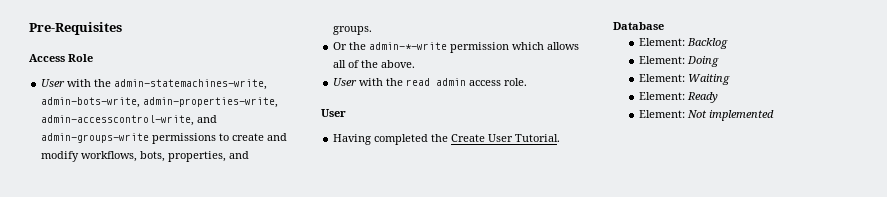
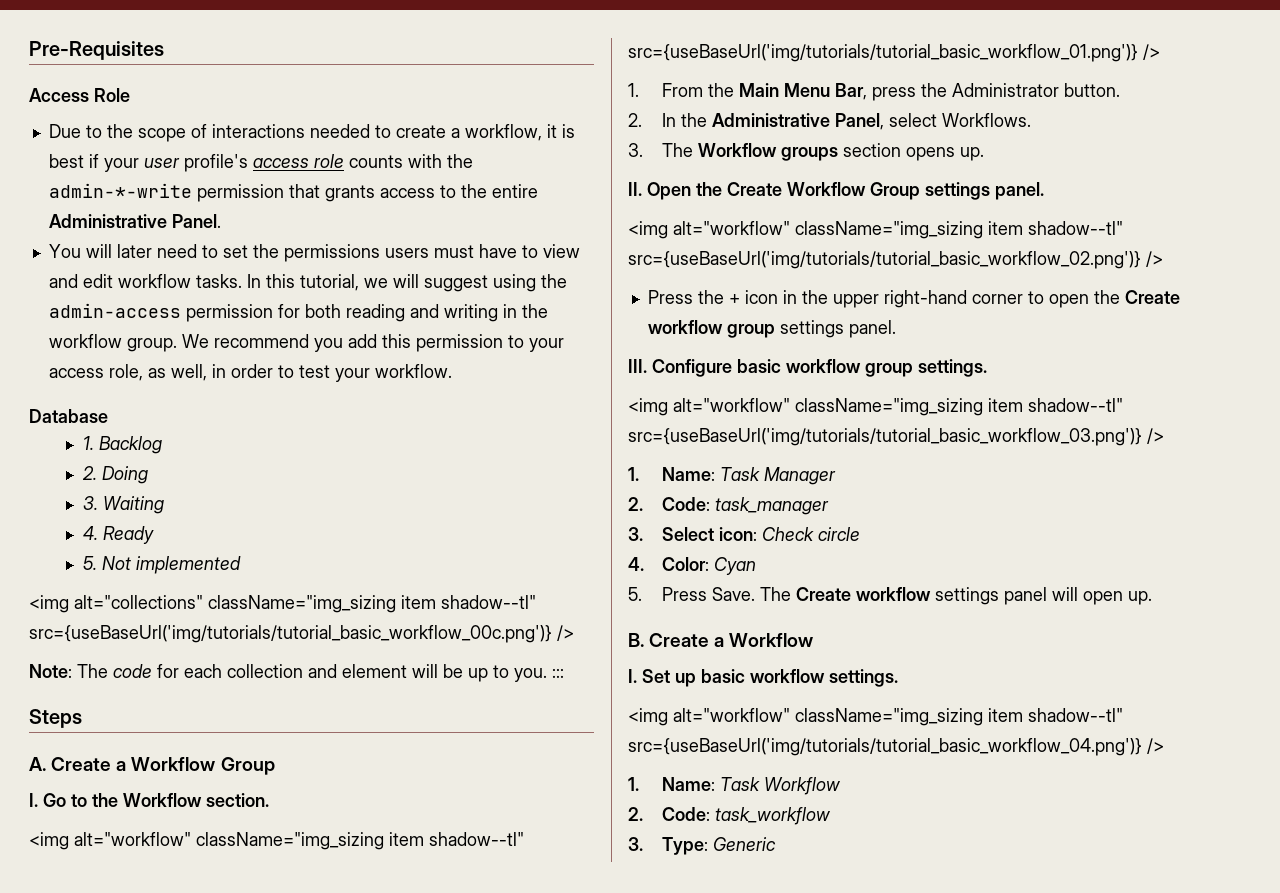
- User with the admin-statemachines-write, admin-bots-write, admin-properties-write, admin-accesscontrol-write, and admin-groups-write permissions to create and modify workflows, bots, properties, and groups.
- Or the admin-*-write permission which allows all of the above.
- User with the read admin access role.
- User
- Having completed the Create User Tutorial.
+ Due to the scope of interactions needed to create a workflow, it is best if your user profile's access role counts with the admin-*-write permission that grants access to the entire Administrative Panel.
+ You will later need to set the permissions users must have to view and edit workflow tasks. In this tutorial, we will suggest using the admin-access permission for both reading and writing in the workflow group. We recommend you add this permission to your access role, as well, in order to test your workflow.
- Element: Backlog
+ 1. Backlog
- Element: Doing
+ 2. Doing
- Element: Waiting
+ 3. Waiting
- Element: Ready
+ 4. Ready
- Element: Not implemented
+ 5. Not implemented
+ <img alt="collections" className="img_sizing item shadow--tl" src={useBaseUrl('img/tutorials/tutorial_basic_workflow_00c.png')} />
+ Note: The code for each collection and element will be up to you. :::
+ Steps
+ A. Create a Workflow Group
+ I. Go to the Workflow section.
+ <img alt="workflow" className="img_sizing item shadow--tl" src={useBaseUrl('img/tutorials/tutorial_basic_workflow_01.png')} />
+ 1. From the Main Menu Bar, press the Administrator button.
+ 2. In the Administrative Panel, select Workflows.
+ 3. The Workflow groups section opens up.
+ II. Open the Create Workflow Group settings panel.
+ <img alt="workflow" className="img_sizing item shadow--tl" src={useBaseUrl('img/tutorials/tutorial_basic_workflow_02.png')} />
+ Press the + icon in the upper right-hand corner to open the Create workflow group settings panel.
+ III. Configure basic workflow group settings.
+ <img alt="workflow" className="img_sizing item shadow--tl" src={useBaseUrl('img/tutorials/tutorial_basic_workflow_03.png')} />
+ 1. Name: Task Manager
+ 2. Code: task_manager
+ 3. Select icon: Check circle
+ 4. Color: Cyan
+ 5. Press Save. The Create workflow settings panel will open up.
+ B. Create a Workflow
+ I. Set up basic workflow settings.
+ <img alt="workflow" className="img_sizing item shadow--tl" src={useBaseUrl('img/tutorials/tutorial_basic_workflow_04.png')} />
+ 1. Name: Task Workflow
+ 2. Code: task_workflow
+ 3. Type: Generic

